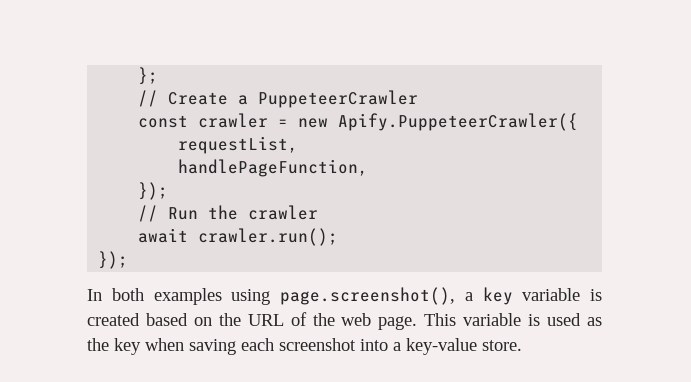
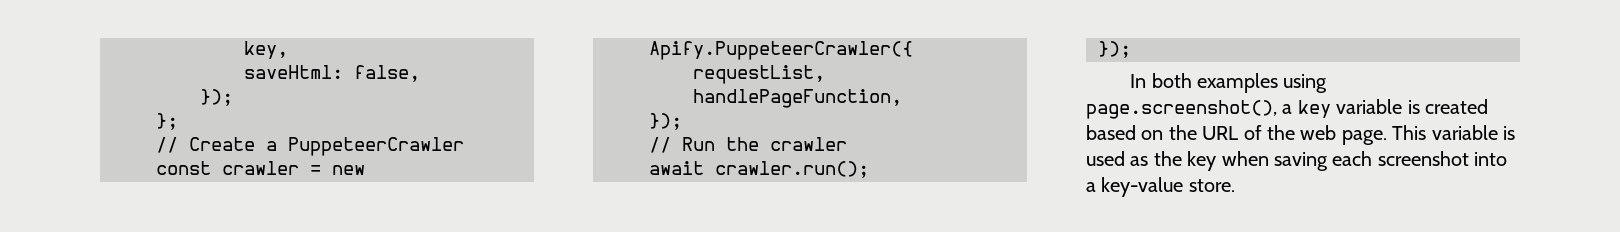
+ key,
+ saveHtml: false,
+ });

